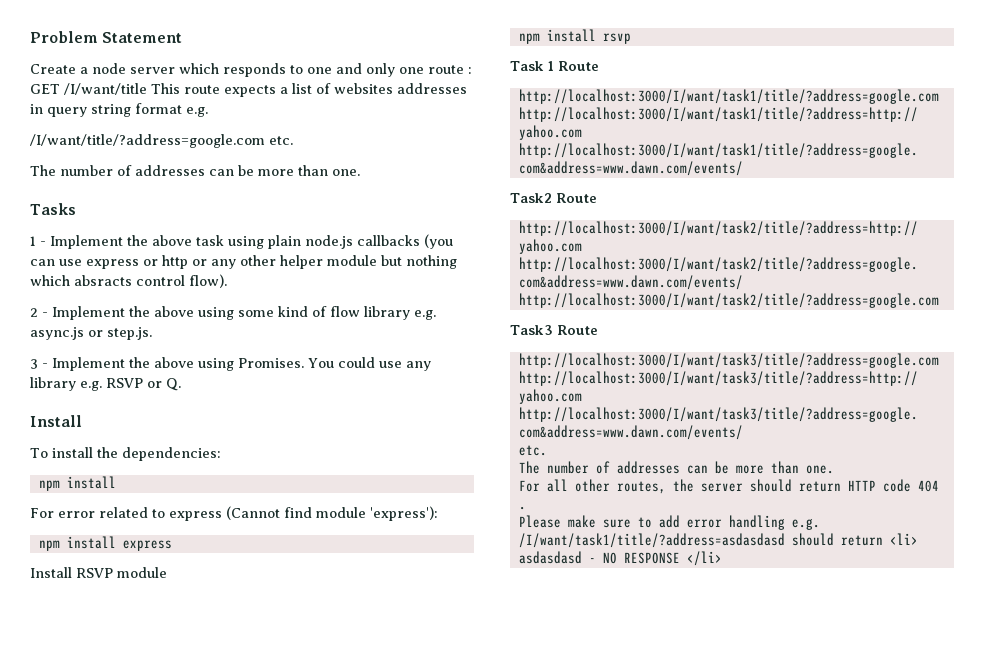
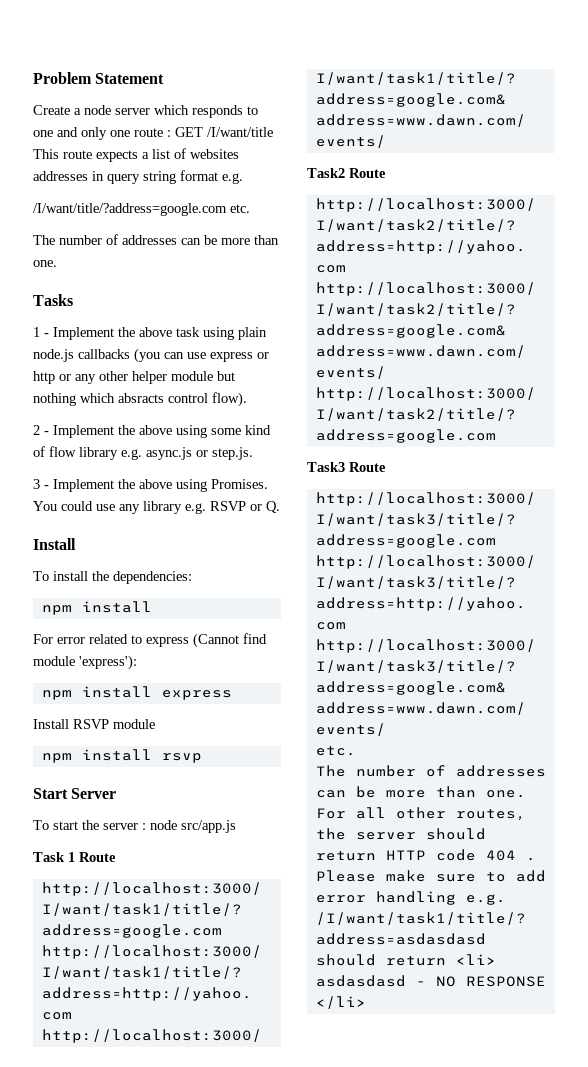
+ Start Server
+ To start the server : node src/app.js

